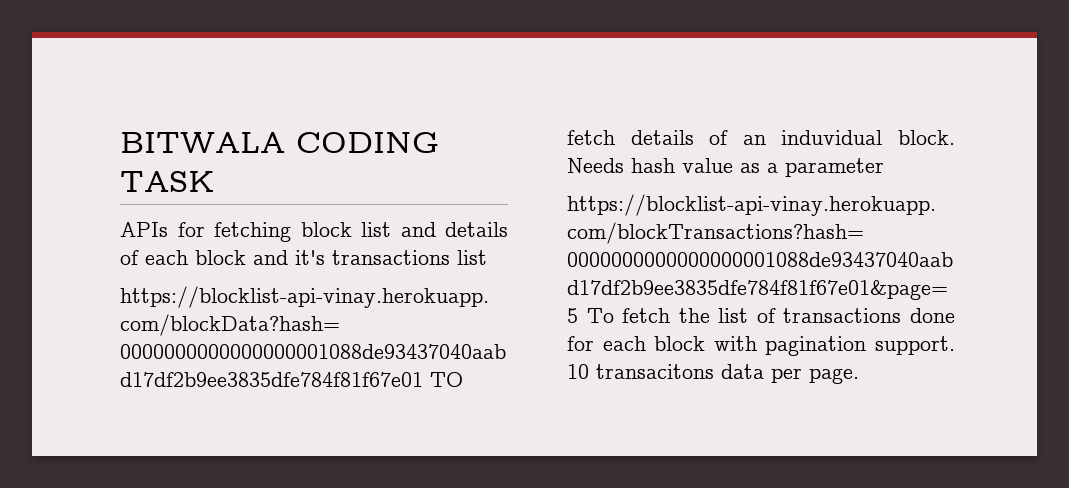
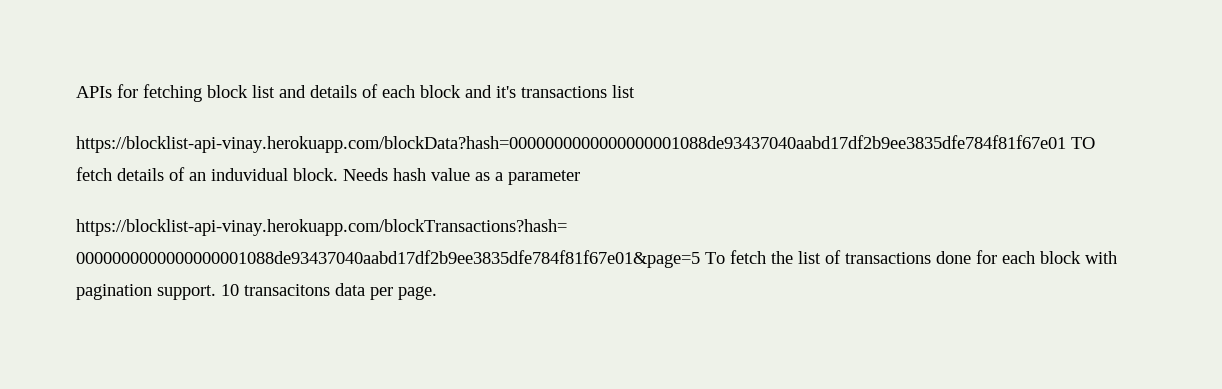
- BITWALA CODING TASK

